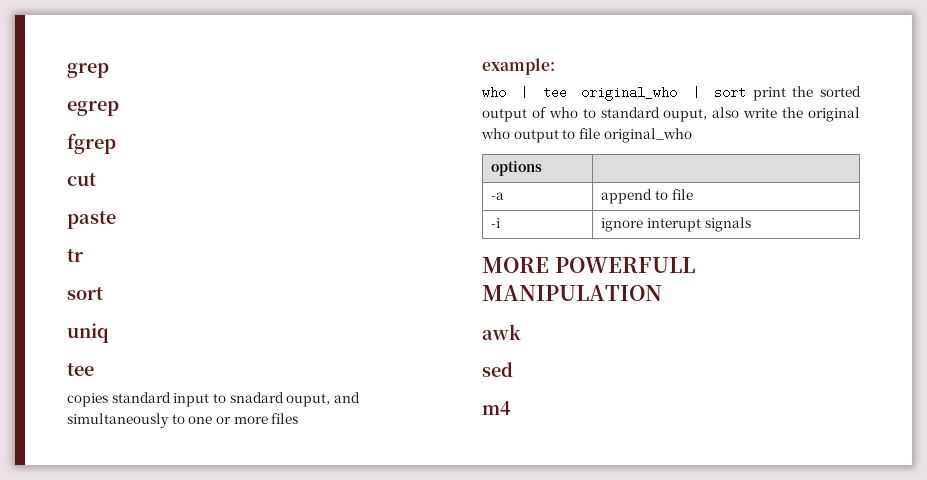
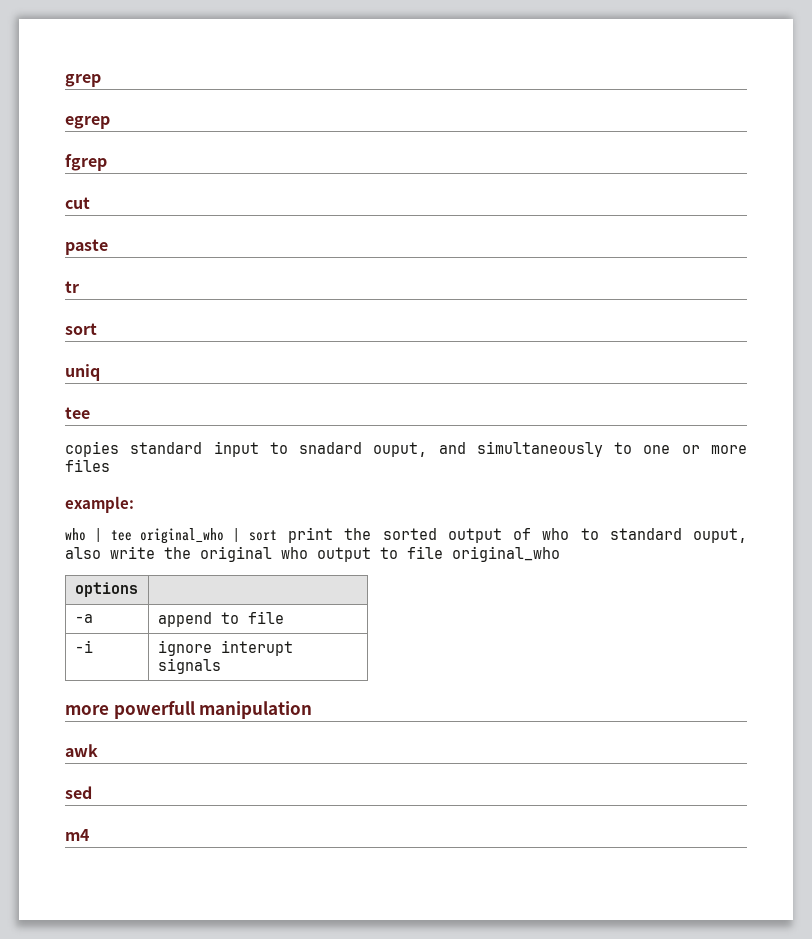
- MORE POWERFULL MANIPULATION
+ more powerfull manipulation

